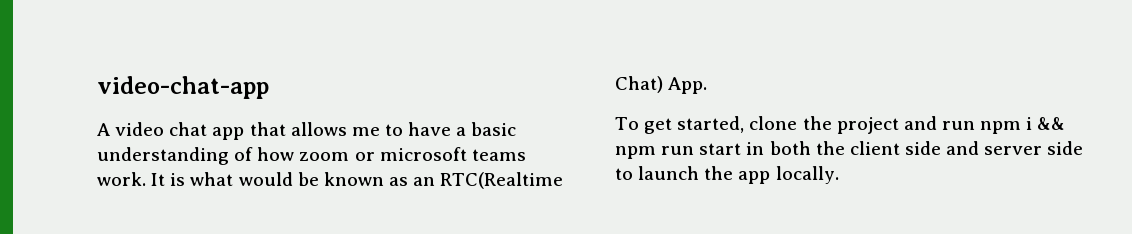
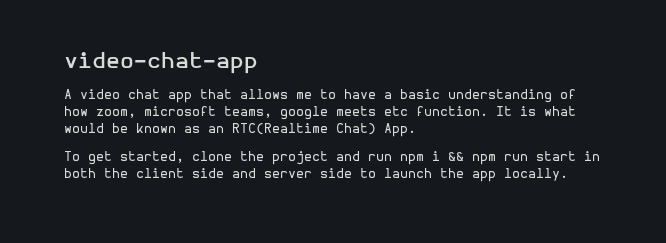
- A video chat app that allows me to have a basic understanding of how zoom or microsoft teams work.
+ A video chat app that allows me to have a basic understanding of how zoom, microsoft teams, google meets etc function.

